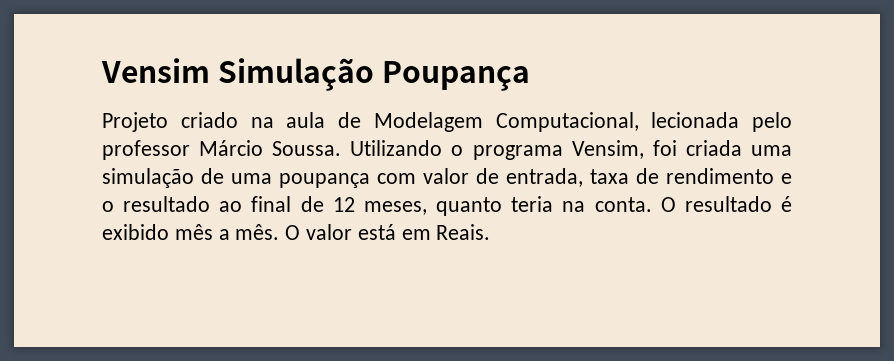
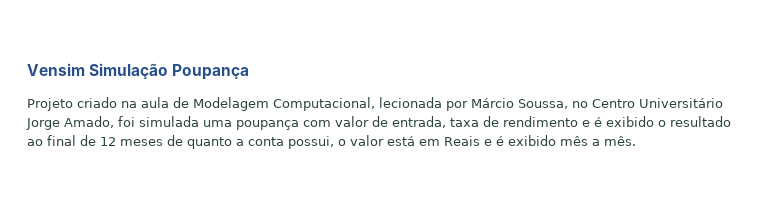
- Projeto criado na aula de Modelagem Computacional, lecionada pelo professor Márcio Soussa. Utilizando o programa Vensim, foi criada uma simulação de uma poupança com valor de entrada, taxa de rendimento e o resultado ao final de 12 meses, quanto teria na conta. O resultado é exibido mês a mês. O valor está em Reais.
+ Projeto criado na aula de Modelagem Computacional, lecionada por Márcio Soussa, no Centro Universitário Jorge Amado, foi simulada uma poupança com valor de entrada, taxa de rendimento e é exibido o resultado ao final de 12 meses de quanto a conta possui, o valor está em Reais e é exibido mês a mês.

